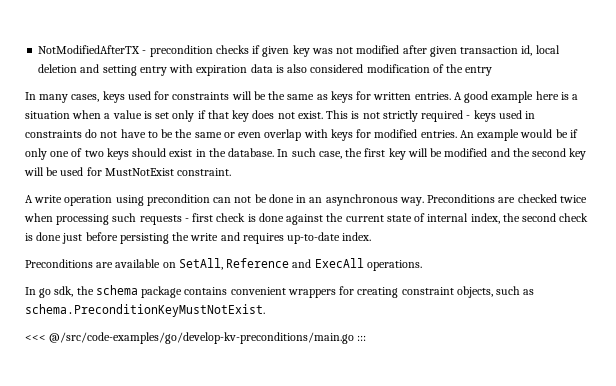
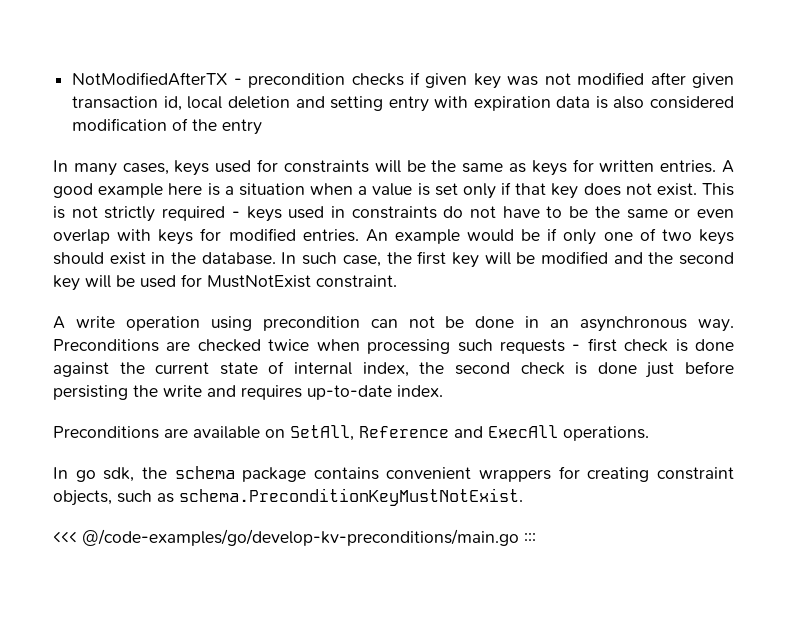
- <<< @/src/code-examples/go/develop-kv-preconditions/main.go :::
+ <<< @/code-examples/go/develop-kv-preconditions/main.go :::

